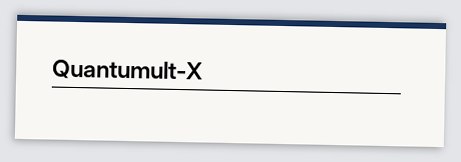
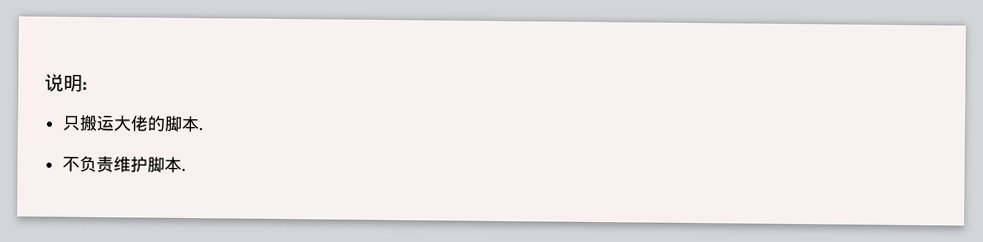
- Quantumult-X
+ 说明:
+ 只搬运大佬的脚本.
+ 不负责维护脚本.

